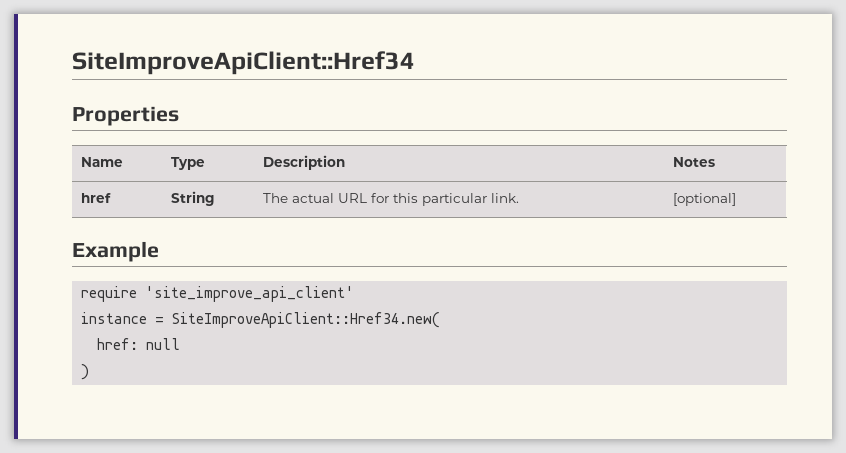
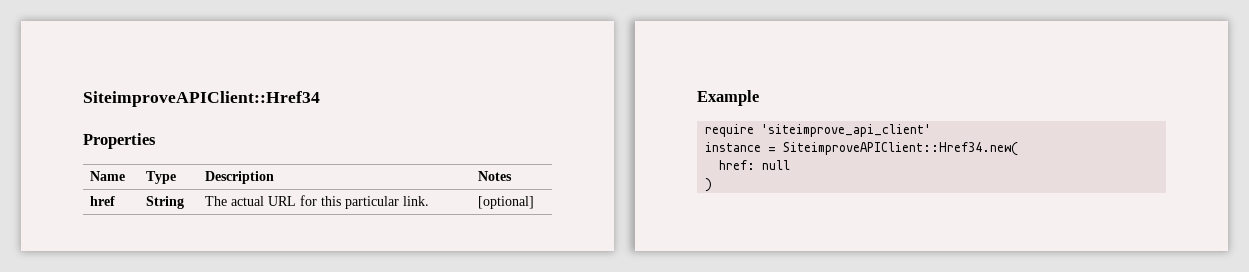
- SiteImproveApiClient::Href34
+ SiteimproveAPIClient::Href34
- require 'site_improve_api_client'
+ require 'siteimprove_api_client'
- instance = SiteImproveApiClient::Href34.new(
+ instance = SiteimproveAPIClient::Href34.new(

